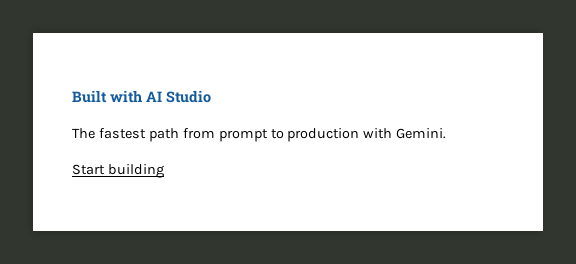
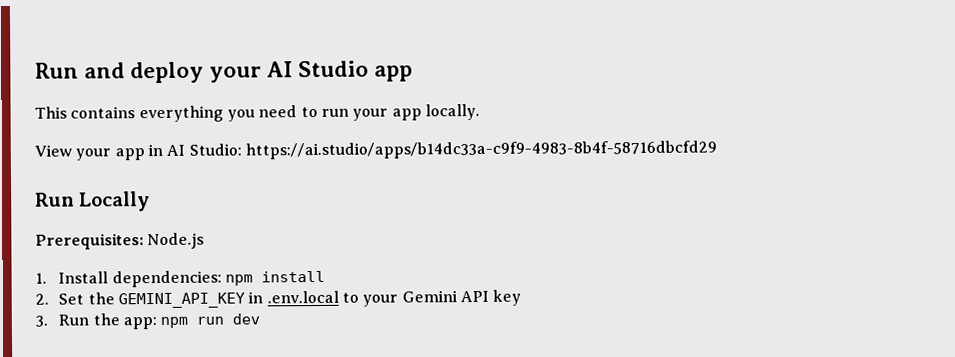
- Built with AI Studio
- The fastest path from prompt to production with Gemini.
- Start building
+ Run and deploy your AI Studio app
+ This contains everything you need to run your app locally.
+ View your app in AI Studio: https://ai.studio/apps/b14dc33a-c9f9-4983-8b4f-58716dbcfd29
+ Run Locally
+ Prerequisites: Node.js
+ 1. Install dependencies: npm install
+ 2. Set the GEMINI_API_KEY in .env.local to your Gemini API key
+ 3. Run the app: npm run dev

